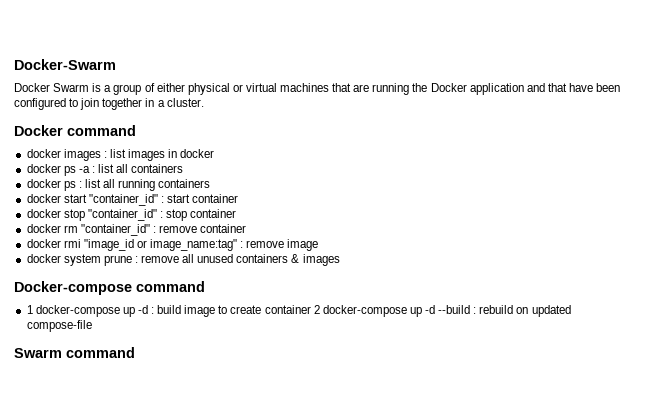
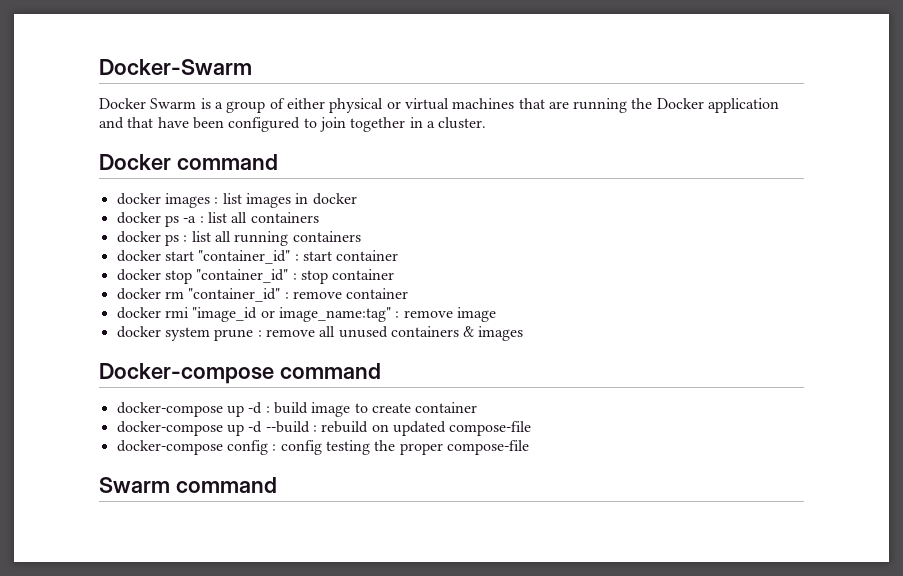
- 1 docker-compose up -d : build image to create container 2 docker-compose up -d --build : rebuild on updated compose-file
+ docker-compose up -d : build image to create container
+ docker-compose up -d --build : rebuild on updated compose-file
+ docker-compose config : config testing the proper compose-file

